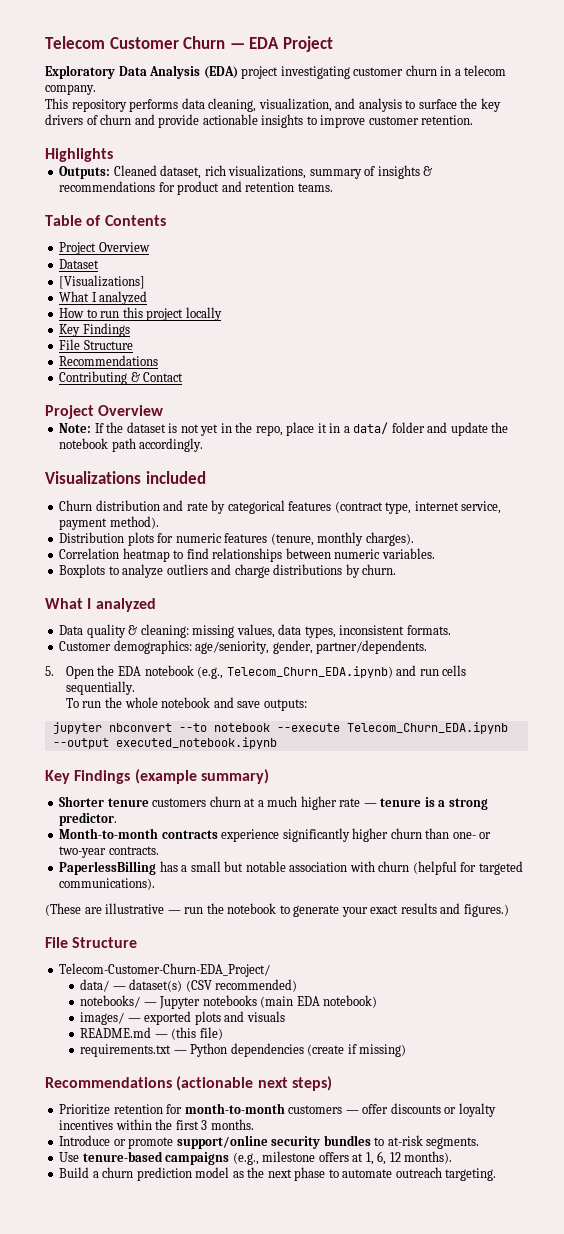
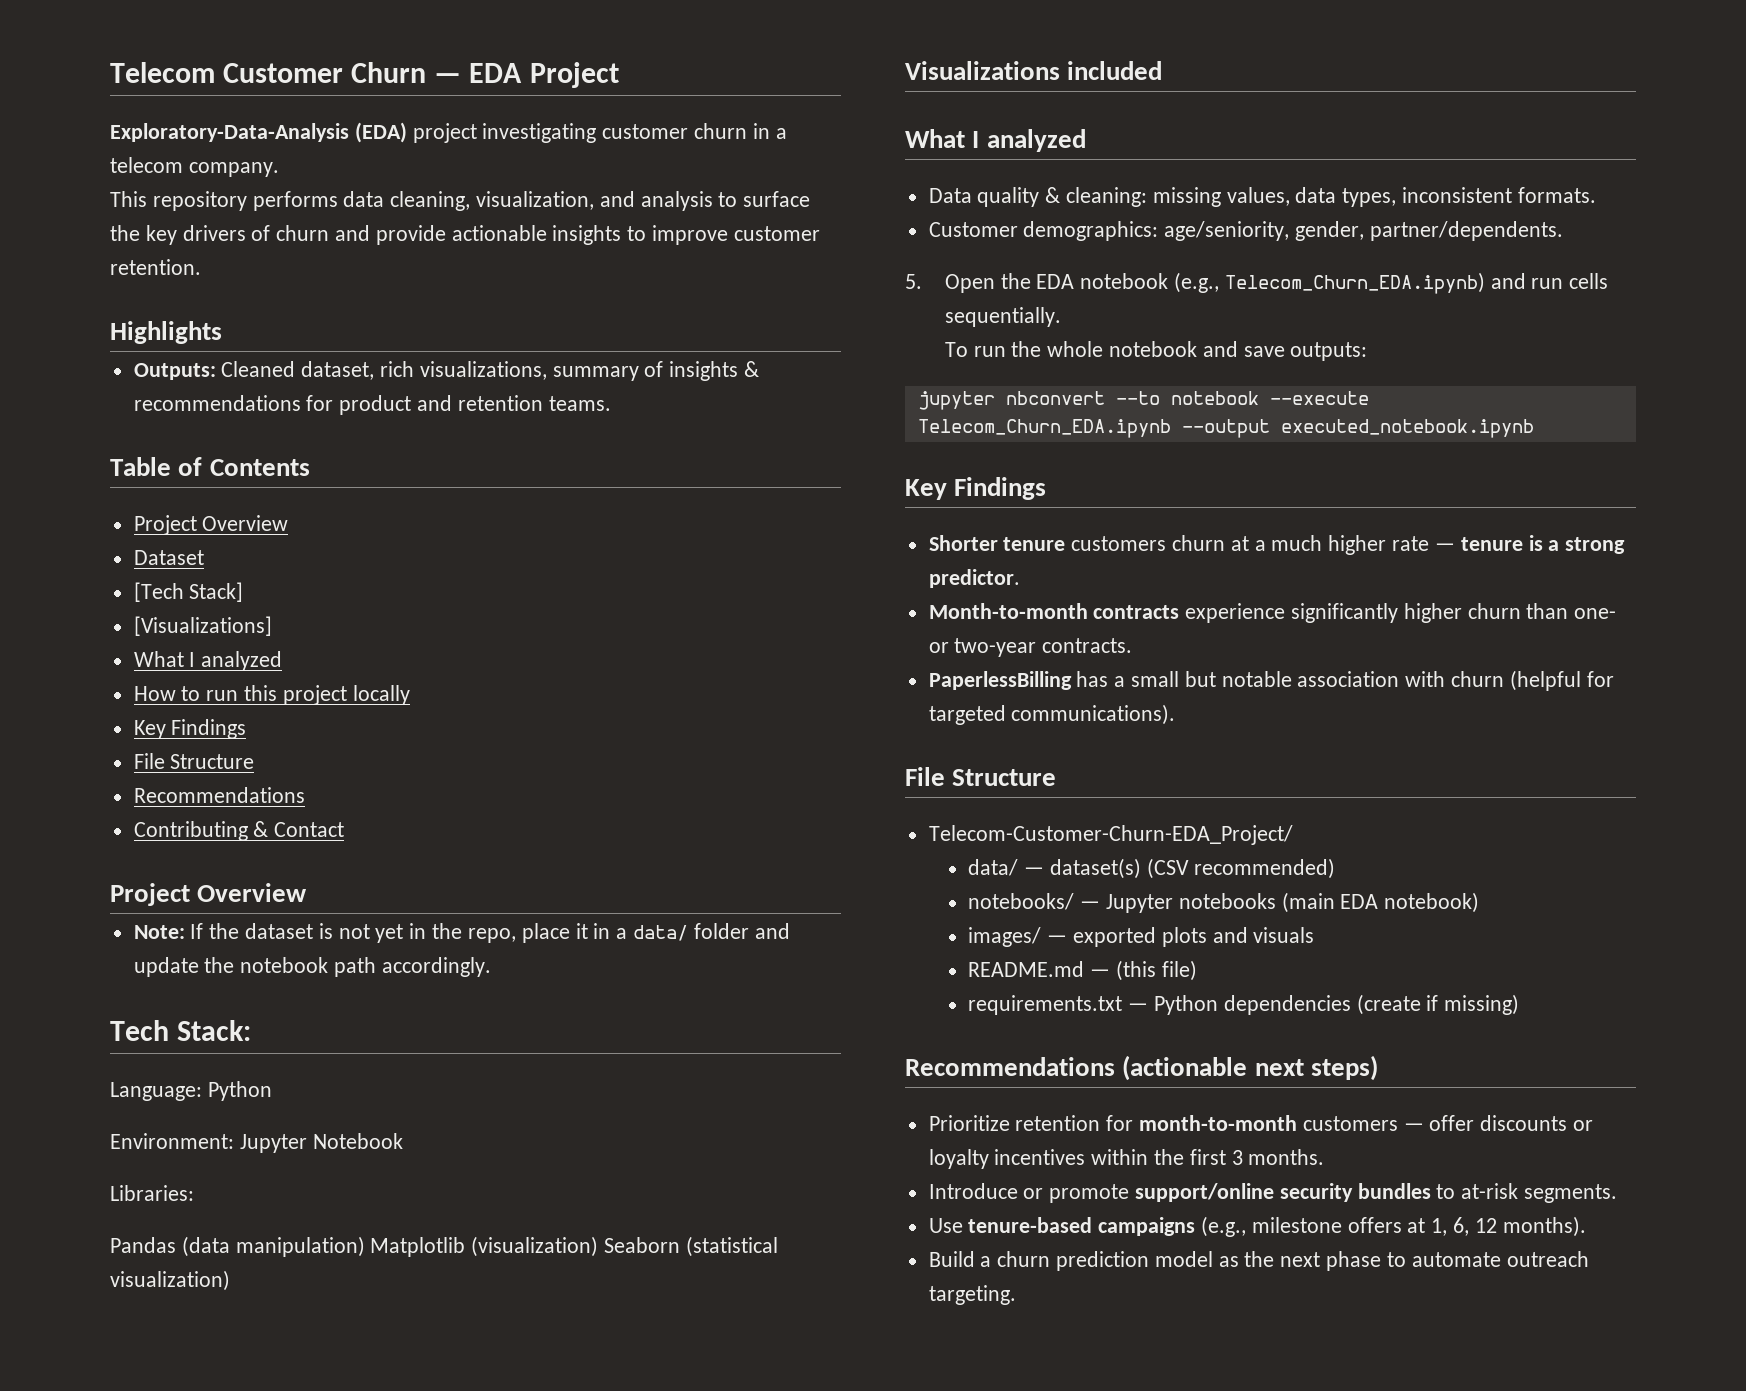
- Exploratory Data Analysis (EDA) project investigating customer churn in a telecom company.
+ Exploratory-Data-Analysis (EDA) project investigating customer churn in a telecom company.
+ [Tech Stack]
+ Tech Stack:
+ Language: Python
+ Environment: Jupyter Notebook
+ Libraries:
+ Pandas (data manipulation) Matplotlib (visualization) Seaborn (statistical visualization)
  Visualizations included
- Churn distribution and rate by categorical features (contract type, internet service, payment method).
- Distribution plots for numeric features (tenure, monthly charges).
- Correlation heatmap to find relationships between numeric variables.
- Boxplots to analyze outliers and charge distributions by churn.
  jupyter nbconvert --to notebook --execute Telecom_Churn_EDA.ipynb --output executed_notebook.ipynb
- Key Findings (example summary)
+ Key Findings
- (These are illustrative — run the notebook to generate your exact results and figures.)

